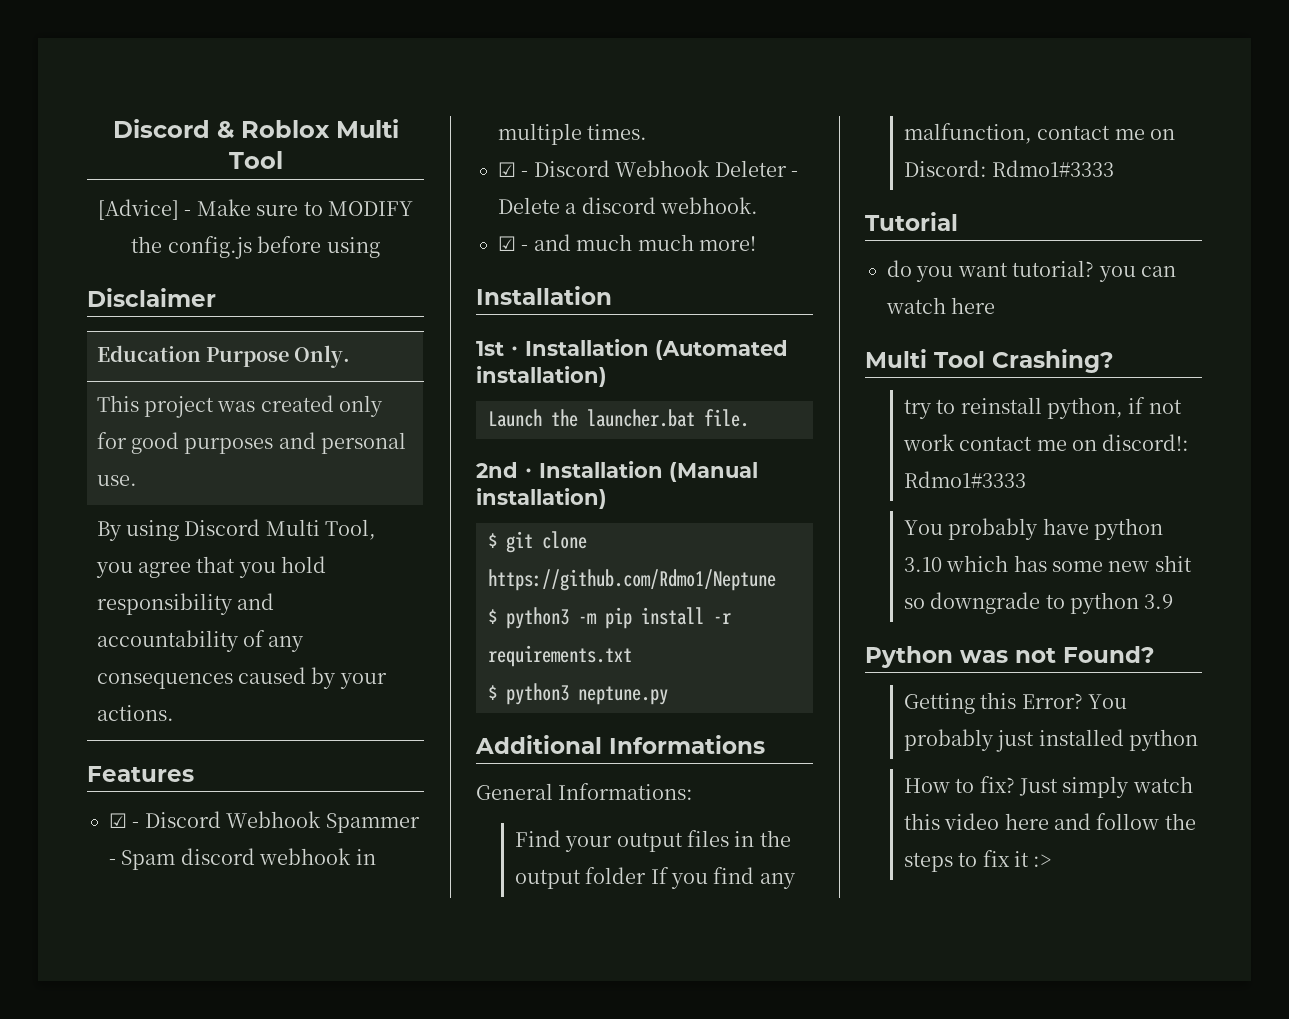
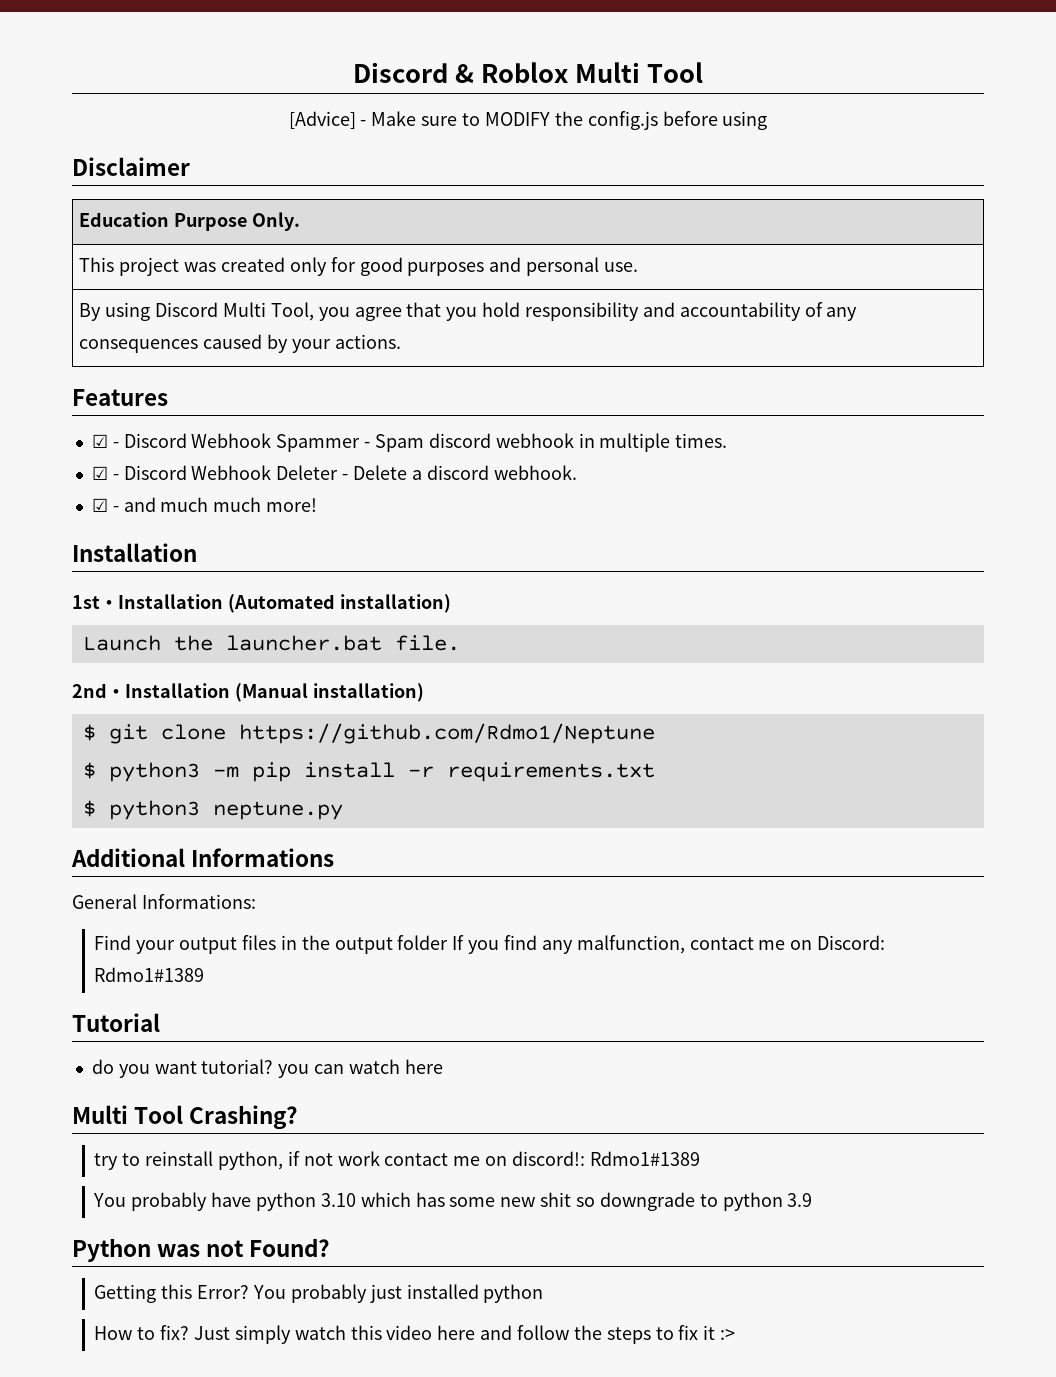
- Find your output files in the output folder If you find any malfunction, contact me on Discord: Rdmo1#3333
+ Find your output files in the output folder If you find any malfunction, contact me on Discord: Rdmo1#1389
- try to reinstall python, if not work contact me on discord!: Rdmo1#3333
+ try to reinstall python, if not work contact me on discord!: Rdmo1#1389

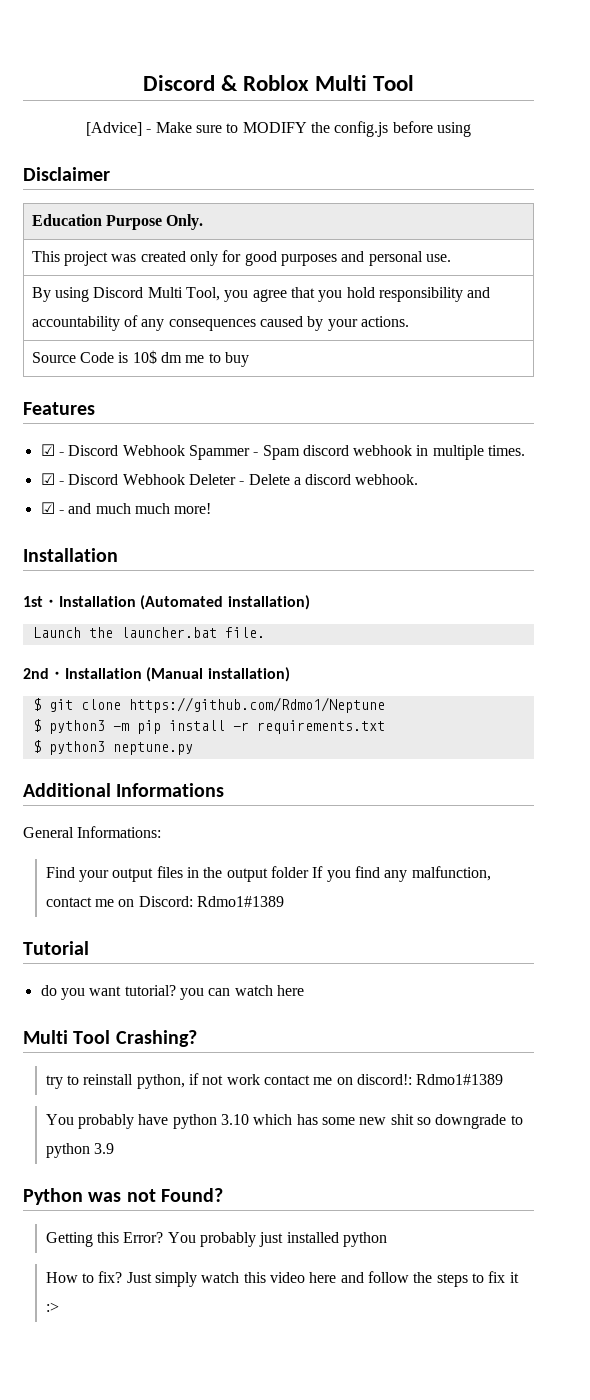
+ Source Code is 10$ dm me to buy

